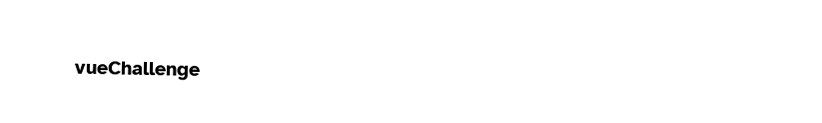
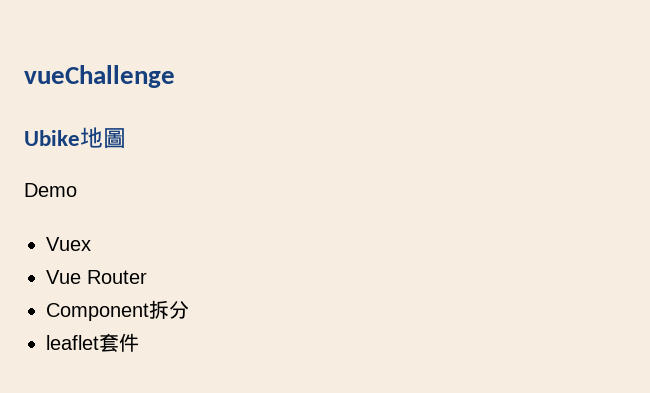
+ Ubike地圖
+ Demo
+ Vuex
+ Vue Router
+ Component拆分
+ leaflet套件

